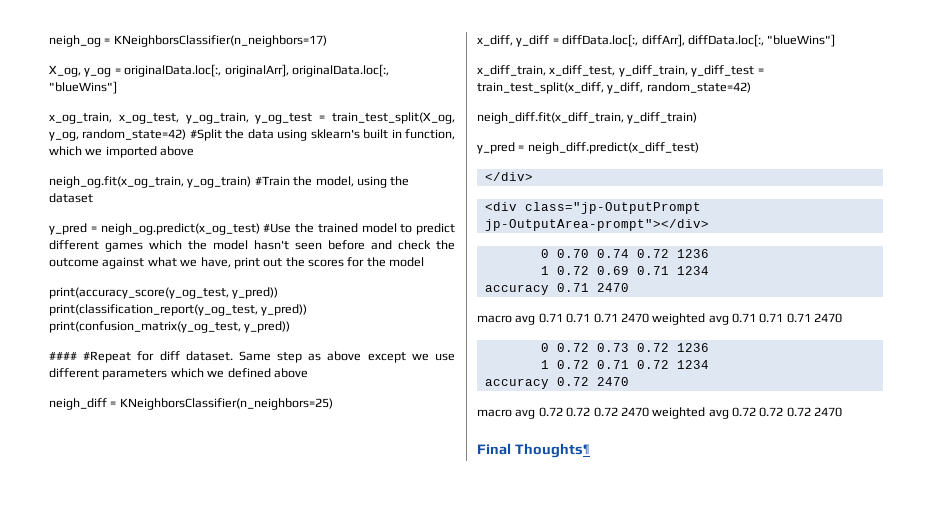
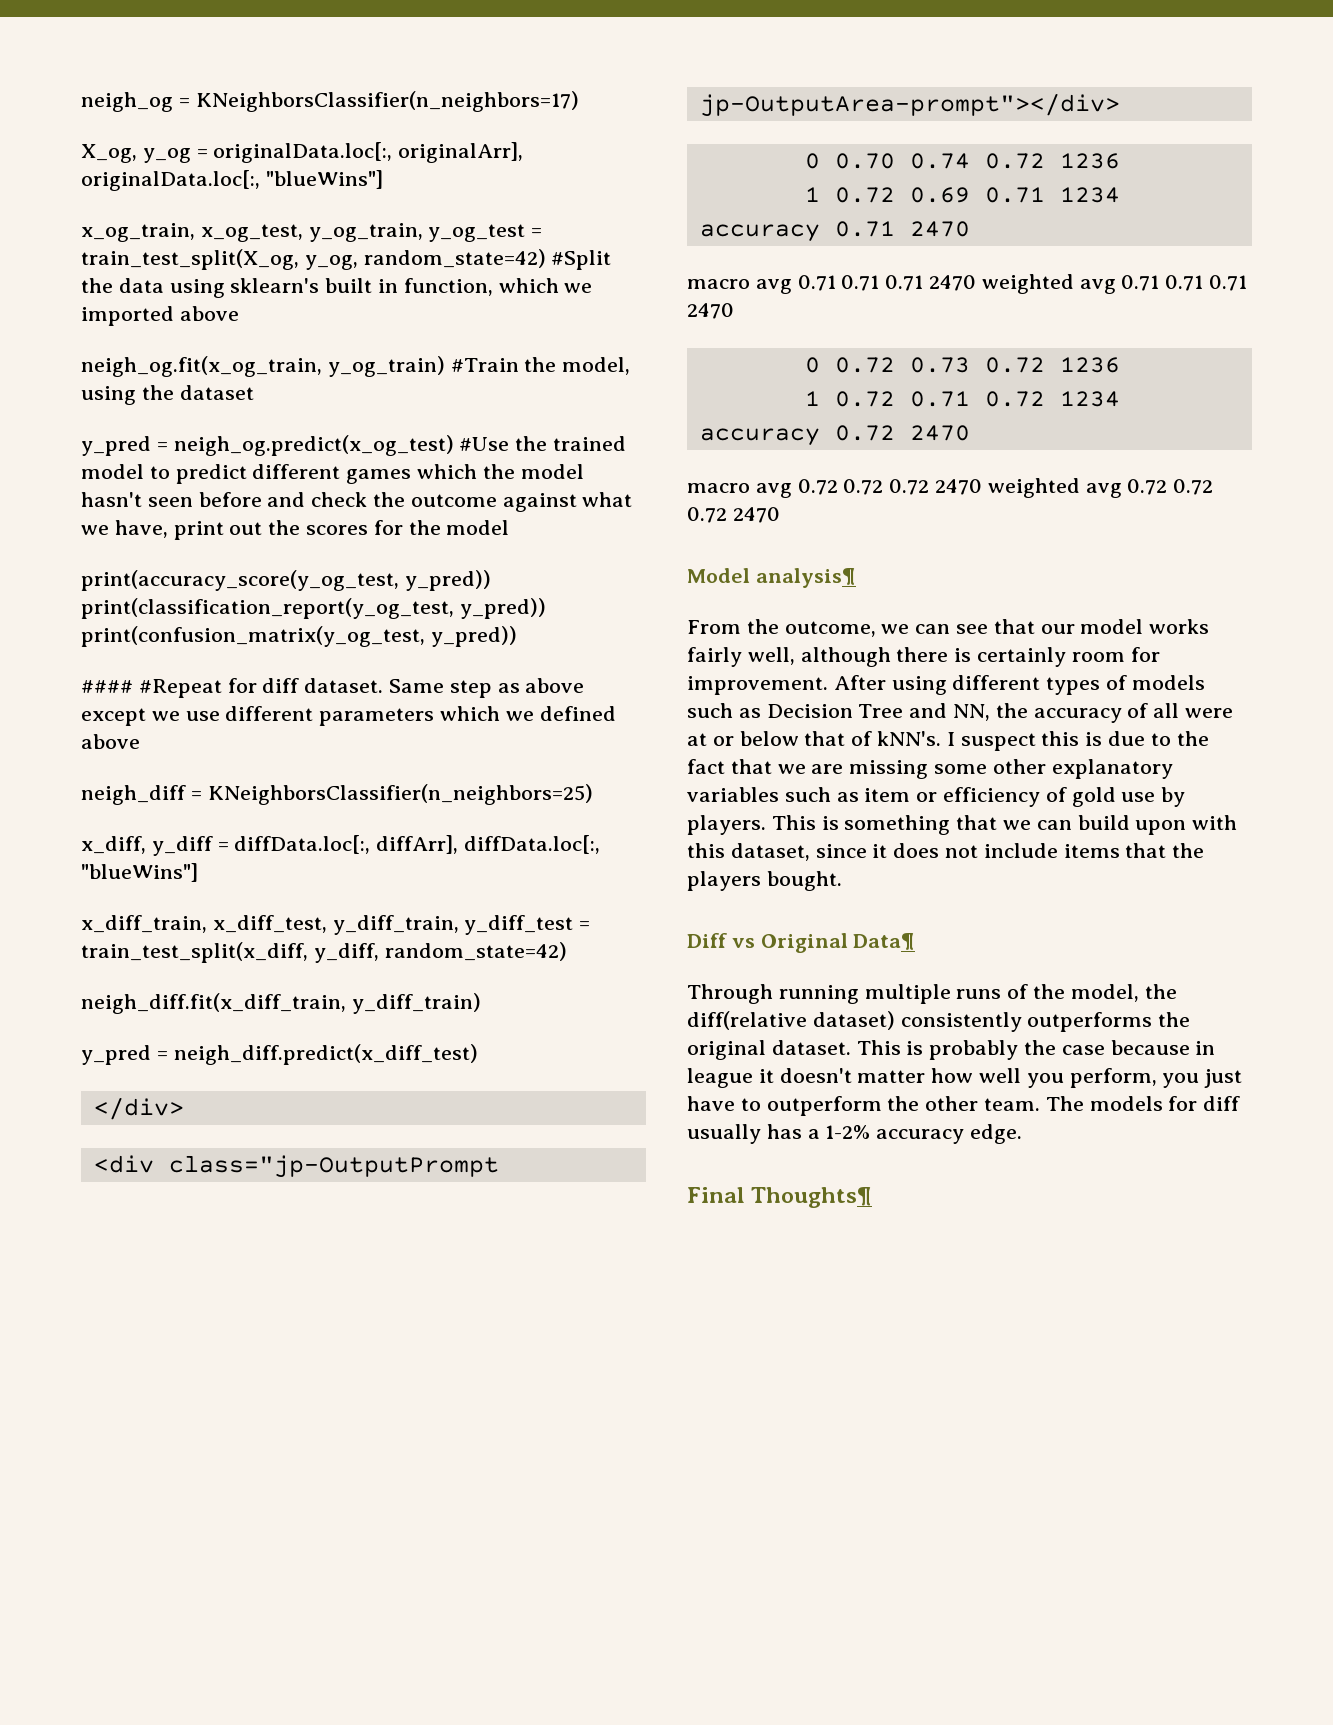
+ Model analysis¶
+ From the outcome, we can see that our model works fairly well, although there is certainly room for improvement. After using different types of models such as Decision Tree and NN, the accuracy of all were at or below that of kNN's. I suspect this is due to the fact that we are missing some other explanatory variables such as item or efficiency of gold use by players. This is something that we can build upon with this dataset, since it does not include items that the players bought.
+ Diff vs Original Data¶
+ Through running multiple runs of the model, the diff(relative dataset) consistently outperforms the original dataset. This is probably the case because in league it doesn't matter how well you perform, you just have to outperform the other team. The models for diff usually has a 1-2% accuracy edge.

